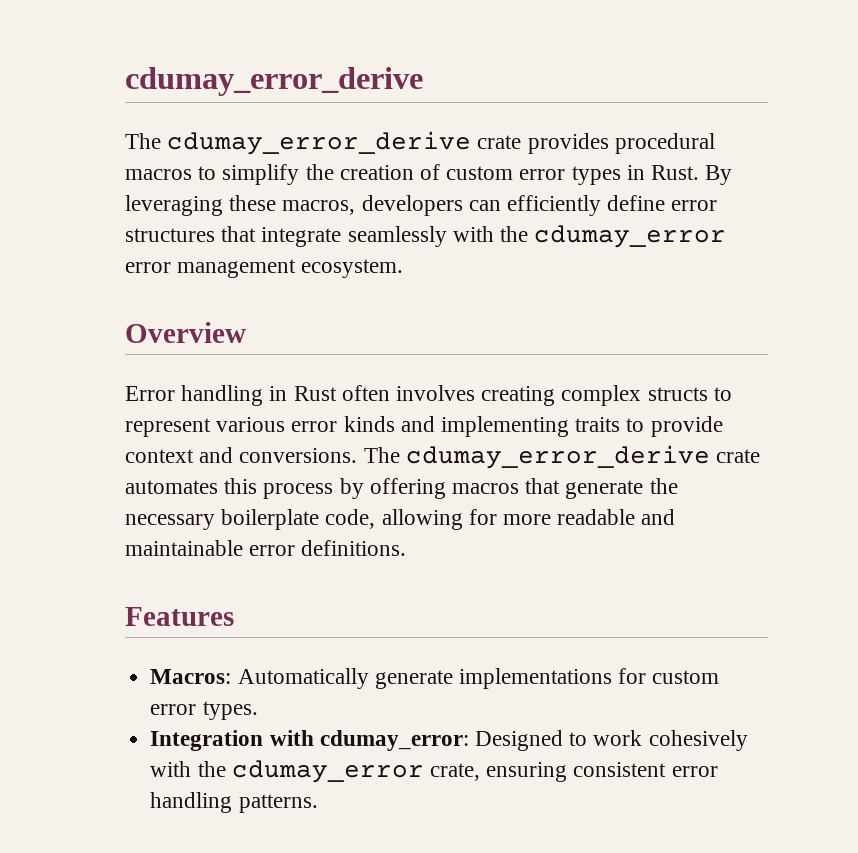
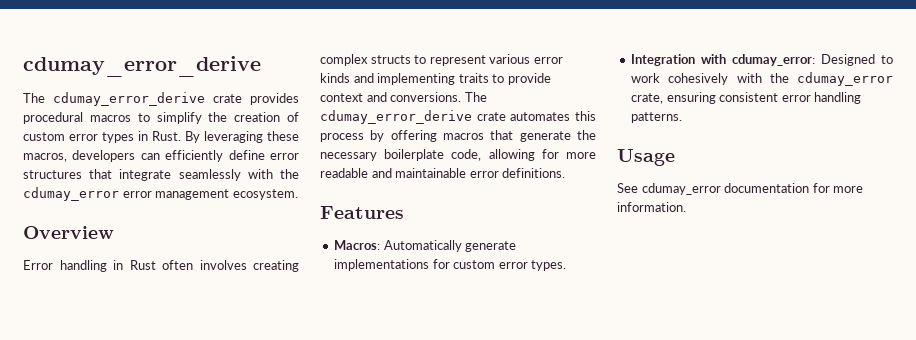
+ Usage
+ See cdumay_error documentation for more information.

